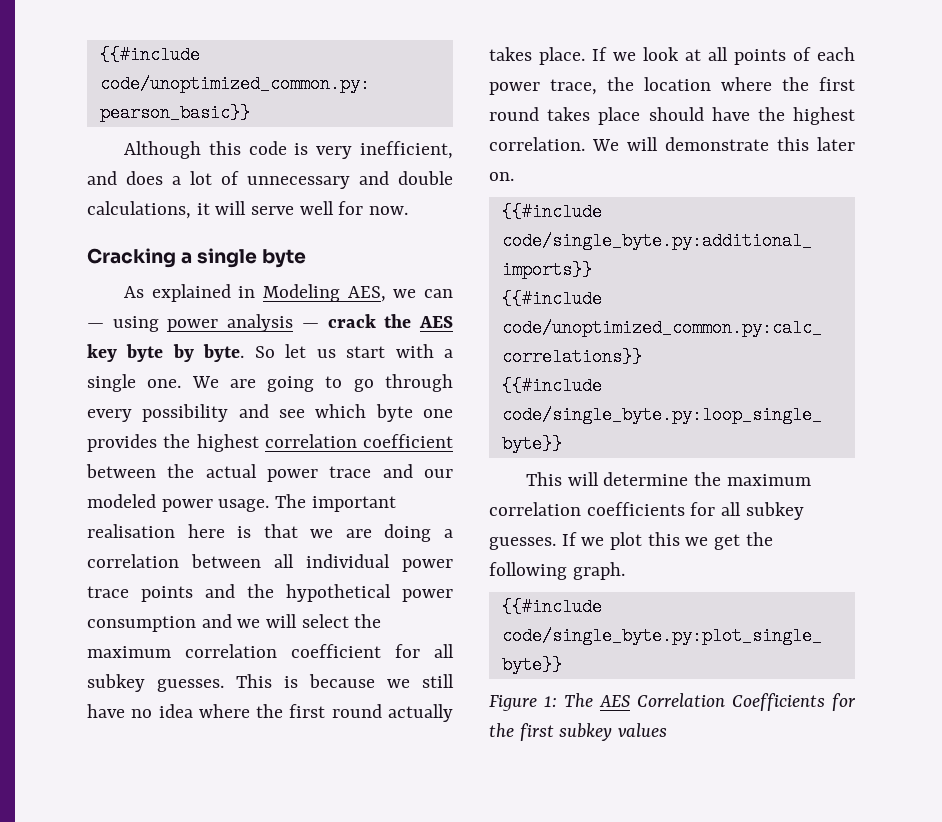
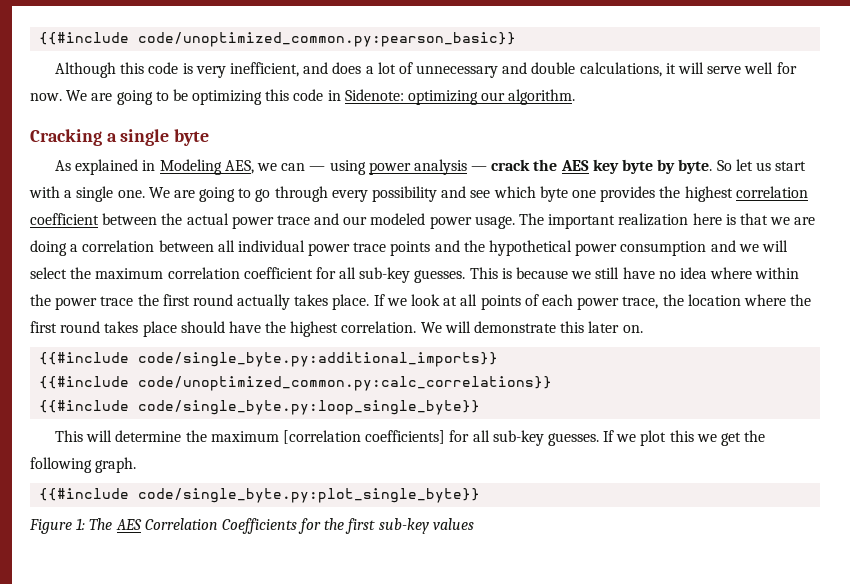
+ We are going to be optimizing this code in Sidenote: optimizing our algorithm.
- The important realisation here is that we are doing a correlation between all individual power trace points and the hypothetical power consumption and we will select the maximum correlation coefficient for all subkey guesses.
+ The important realization here is that we are doing a correlation between all individual power trace points and the hypothetical power consumption and we will select the maximum correlation coefficient for all sub-key guesses.
- This is because we still have no idea where the first round actually takes place.
+ This is because we still have no idea where within the power trace the first round actually takes place.
- This will determine the maximum correlation coefficients for all subkey guesses.
+ This will determine the maximum [correlation coefficients] for all sub-key guesses.
- Figure 1: The AES Correlation Coefficients for the first subkey values
+ Figure 1: The AES Correlation Coefficients for the first sub-key values

